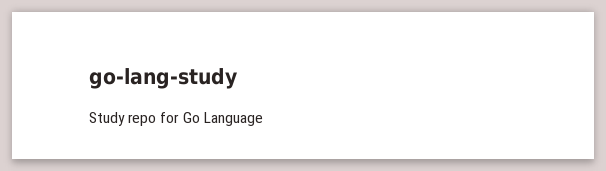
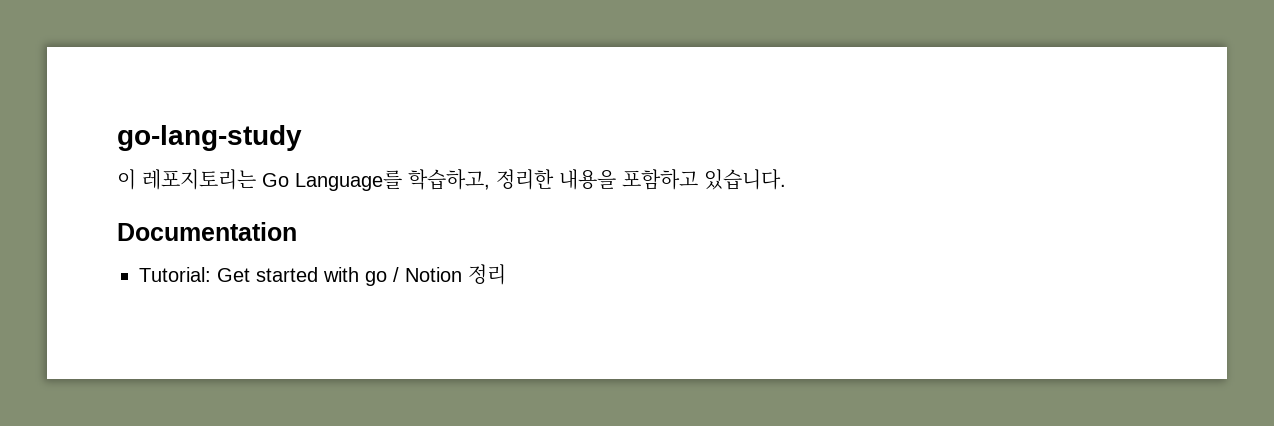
- Study repo for Go Language
+ 이 레포지토리는 Go Language를 학습하고, 정리한 내용을 포함하고 있습니다.
+ Documentation
+ Tutorial: Get started with go / Notion 정리

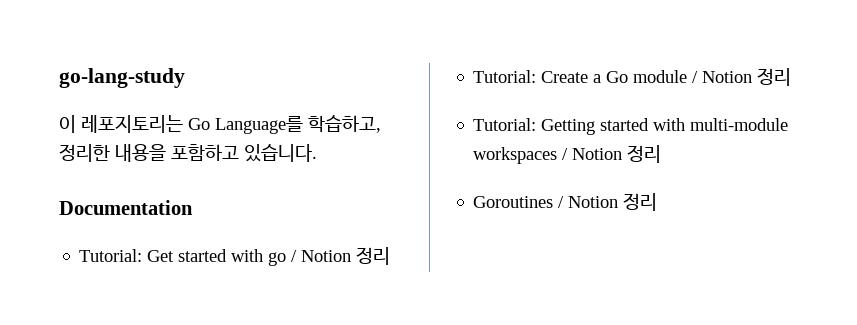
+ Tutorial: Create a Go module / Notion 정리
+ Tutorial: Getting started with multi-module workspaces / Notion 정리
+ Goroutines / Notion 정리

